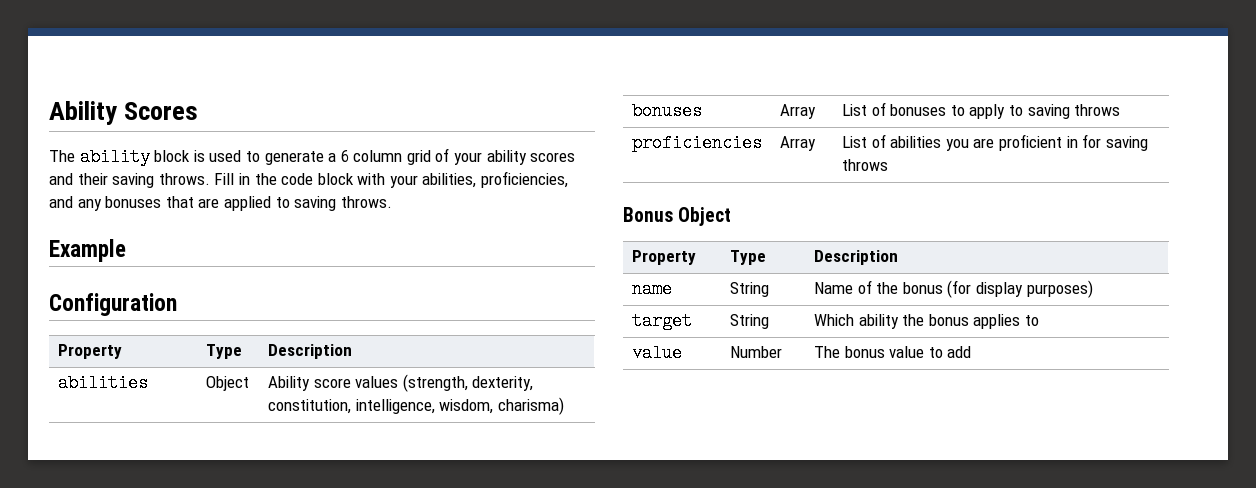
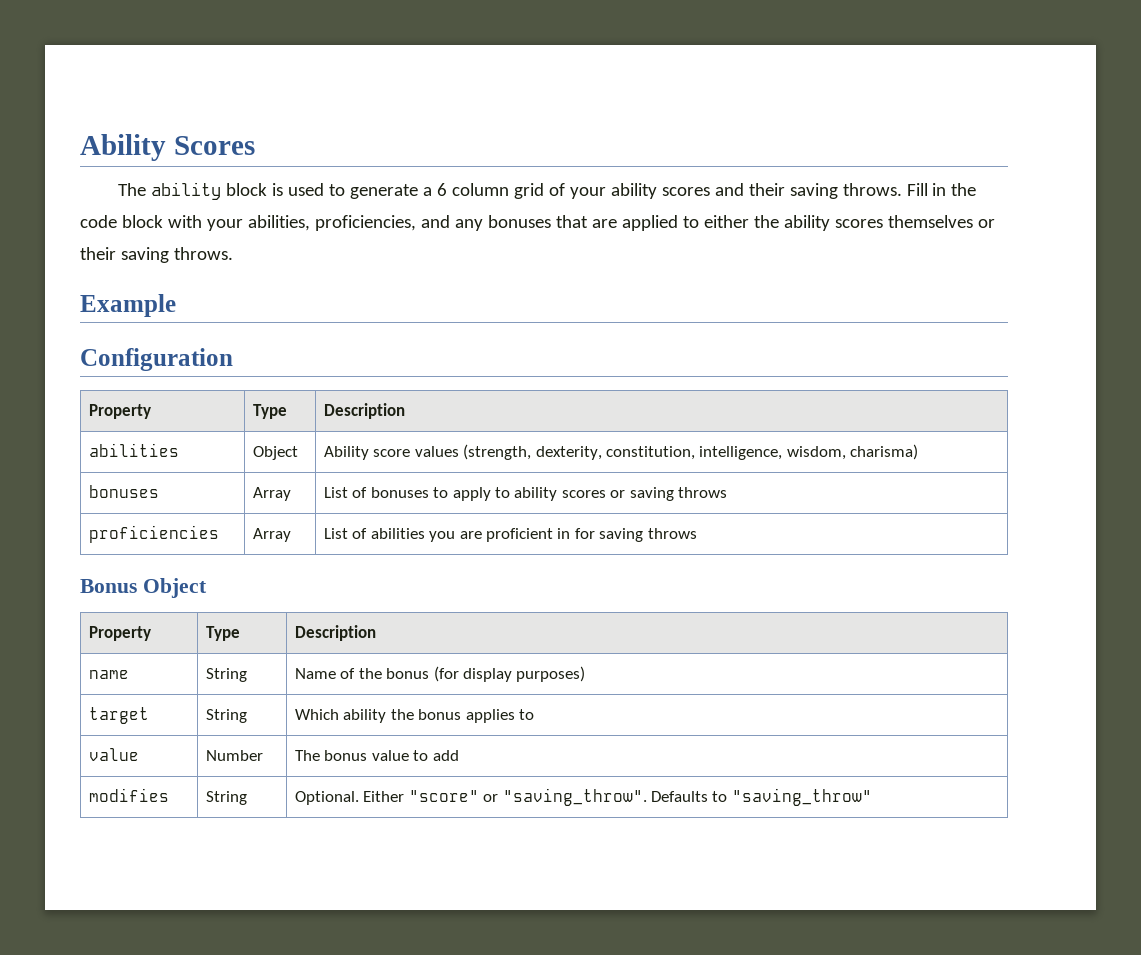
- Fill in the code block with your abilities, proficiencies, and any bonuses that are applied to saving throws.
+ Fill in the code block with your abilities, proficiencies, and any bonuses that are applied to either the ability scores themselves or their saving throws.
- bonuses | Array | List of bonuses to apply to saving throws
+ bonuses | Array | List of bonuses to apply to ability scores or saving throws
+ modifies | String | Optional. Either "score" or "saving_throw". Defaults to "saving_throw"

